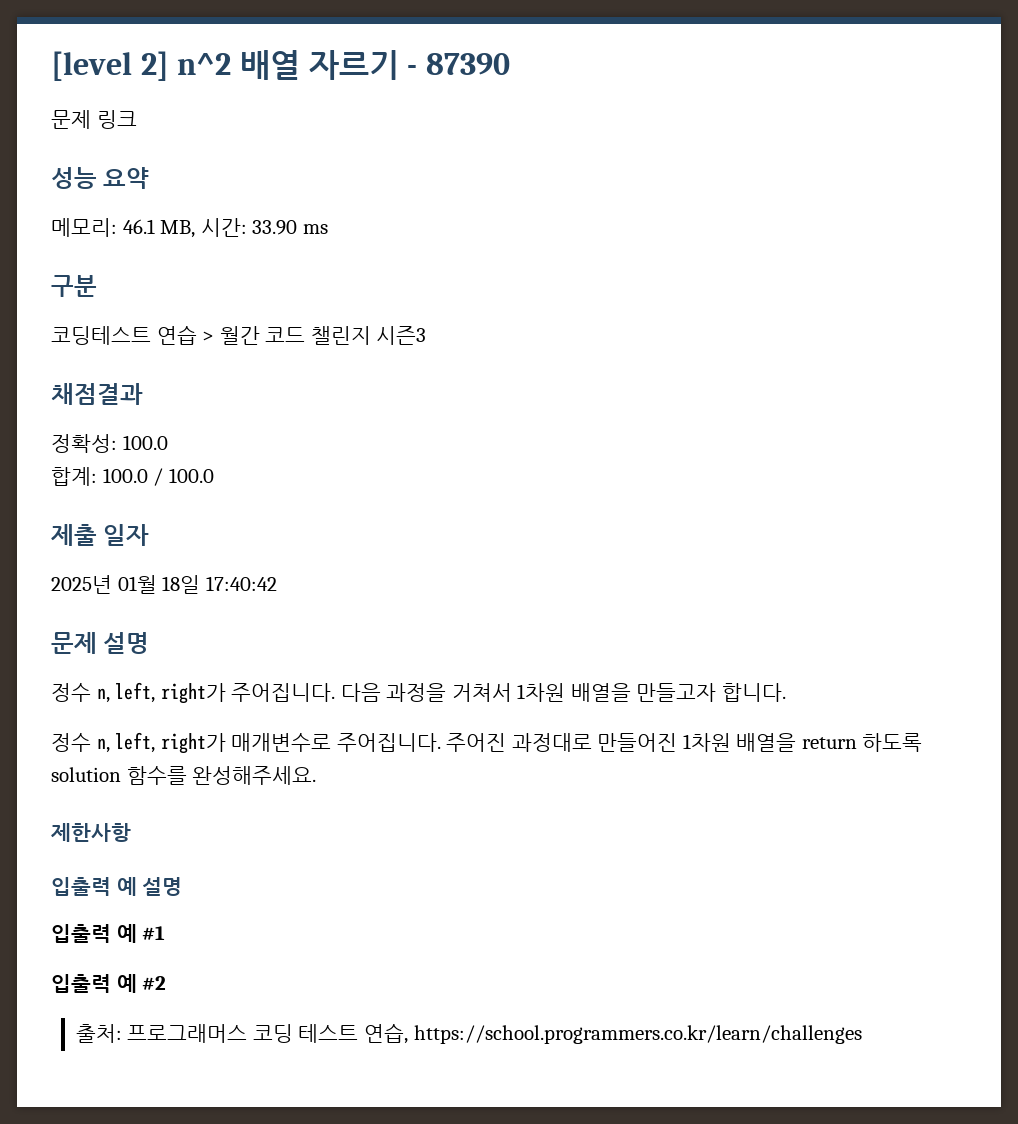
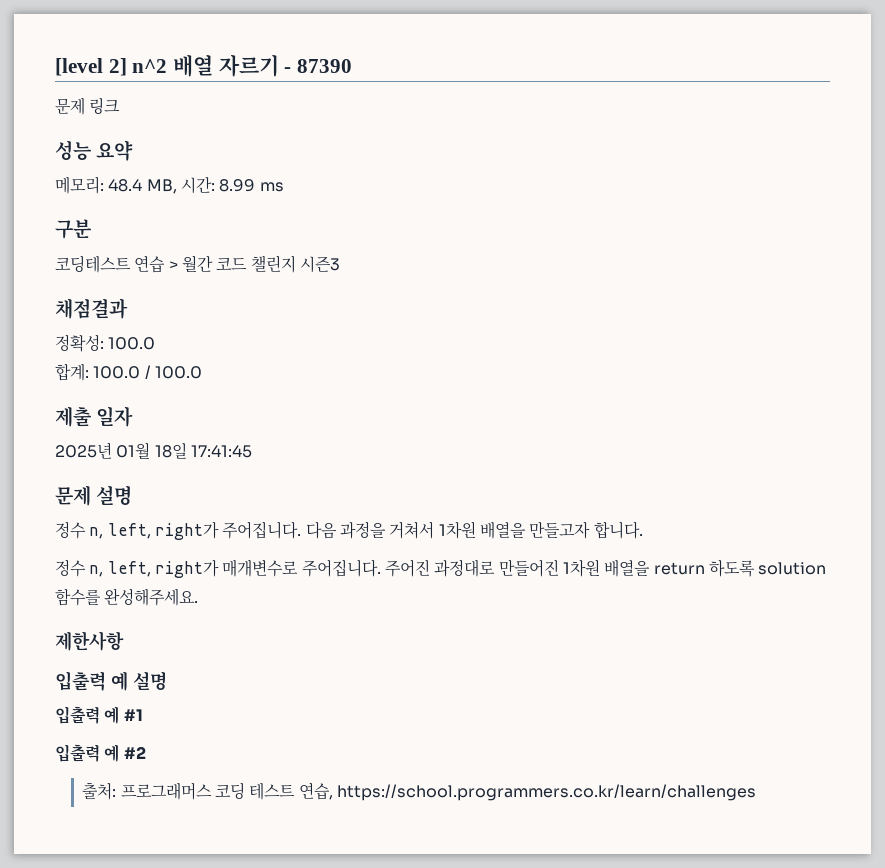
- 메모리: 46.1 MB, 시간: 33.90 ms
+ 메모리: 48.4 MB, 시간: 8.99 ms
- 2025년 01월 18일 17:40:42
+ 2025년 01월 18일 17:41:45

